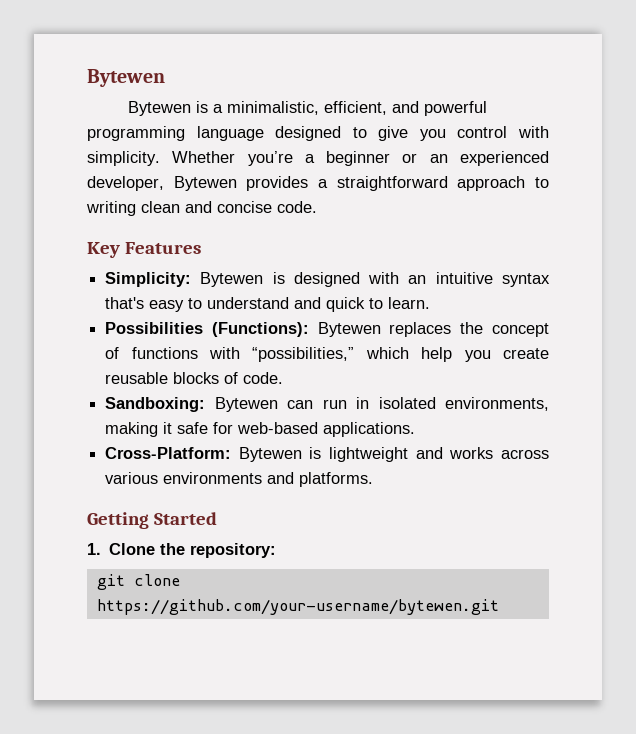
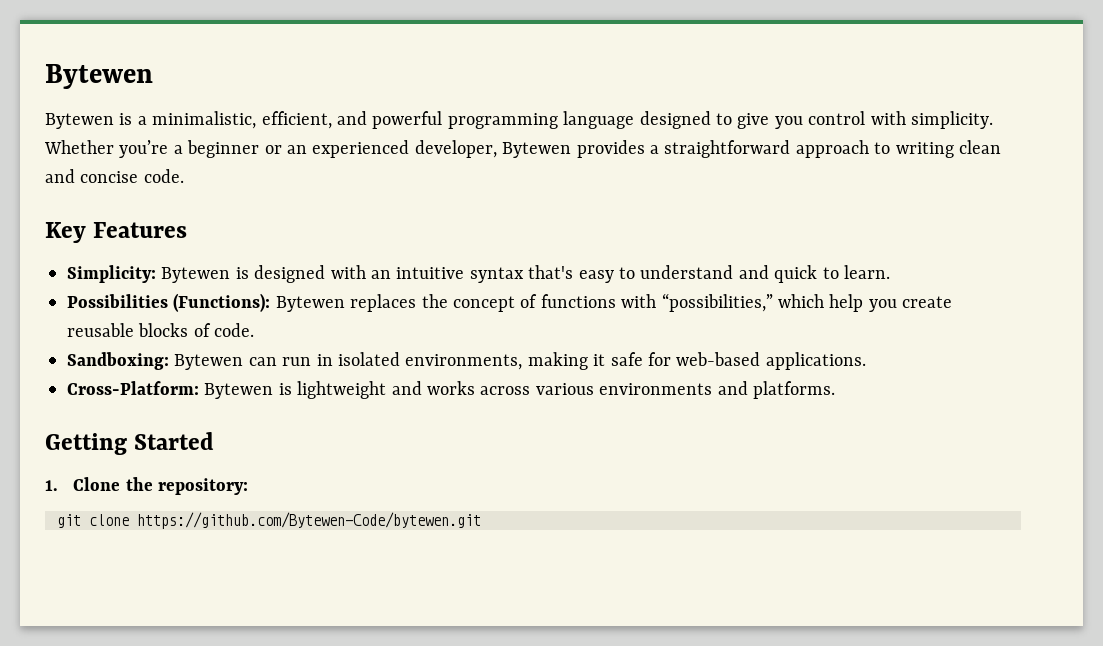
- git clone https://github.com/your-username/bytewen.git
+ git clone https://github.com/Bytewen-Code/bytewen.git

